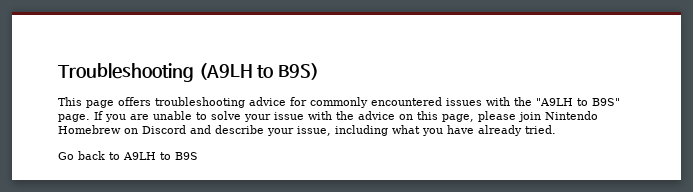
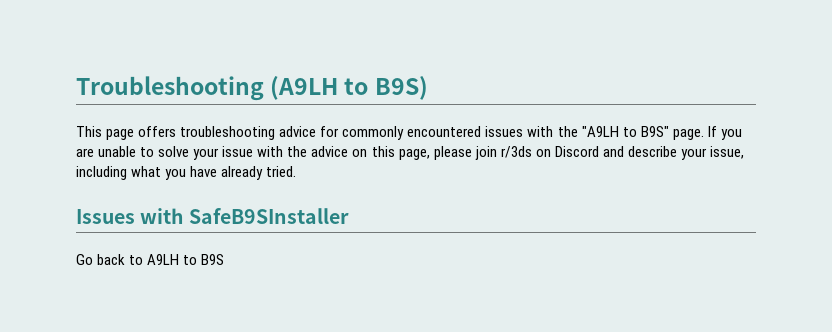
- If you are unable to solve your issue with the advice on this page, please join Nintendo Homebrew on Discord and describe your issue, including what you have already tried.
+ If you are unable to solve your issue with the advice on this page, please join r/3ds on Discord and describe your issue, including what you have already tried.
+ Issues with SafeB9SInstaller

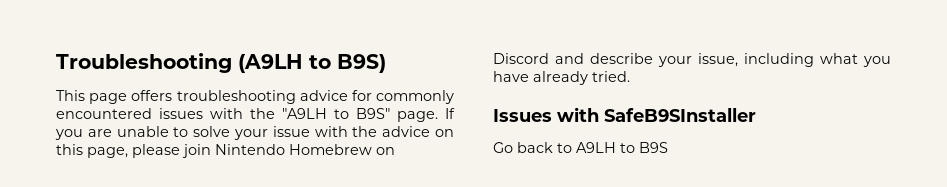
- If you are unable to solve your issue with the advice on this page, please join r/3ds on Discord and describe your issue, including what you have already tried.
+ If you are unable to solve your issue with the advice on this page, please join Nintendo Homebrew on Discord and describe your issue, including what you have already tried.

